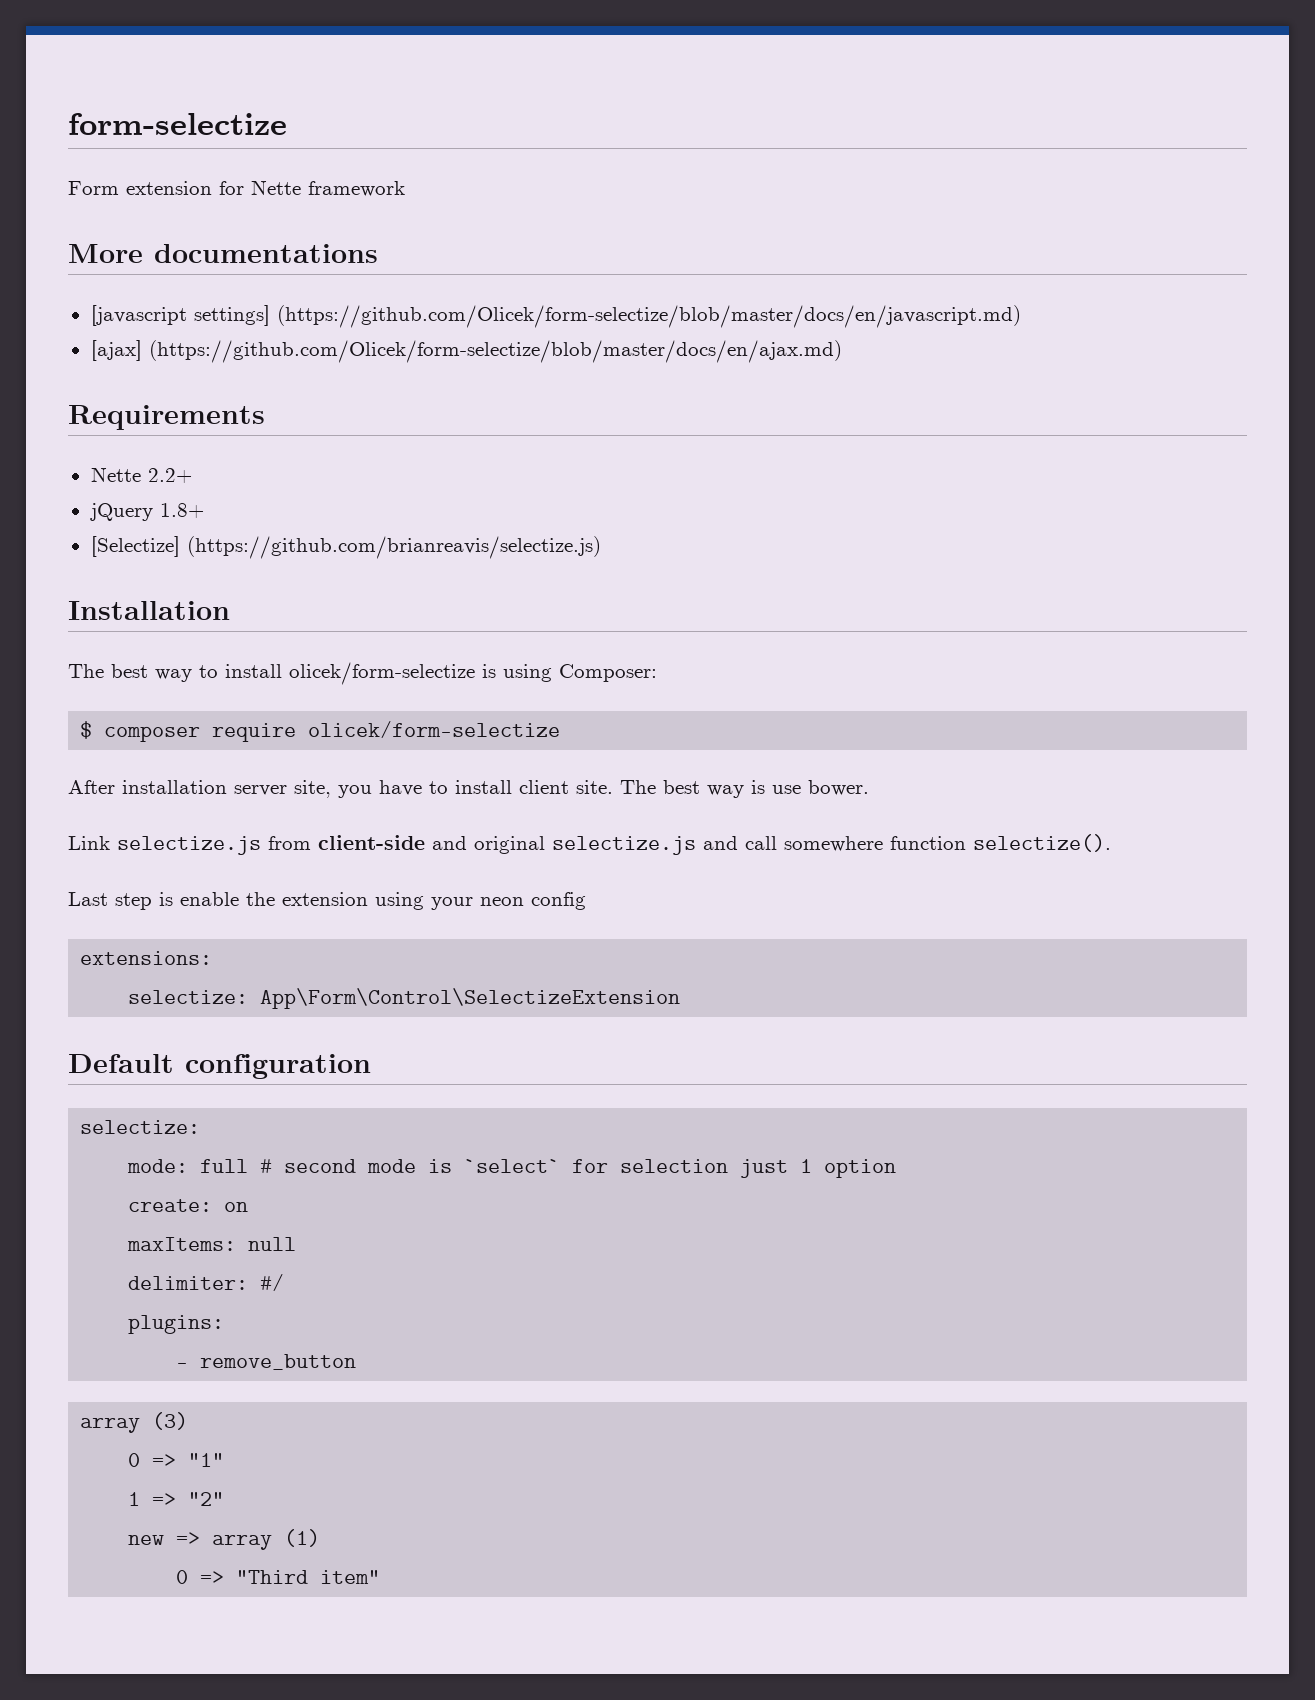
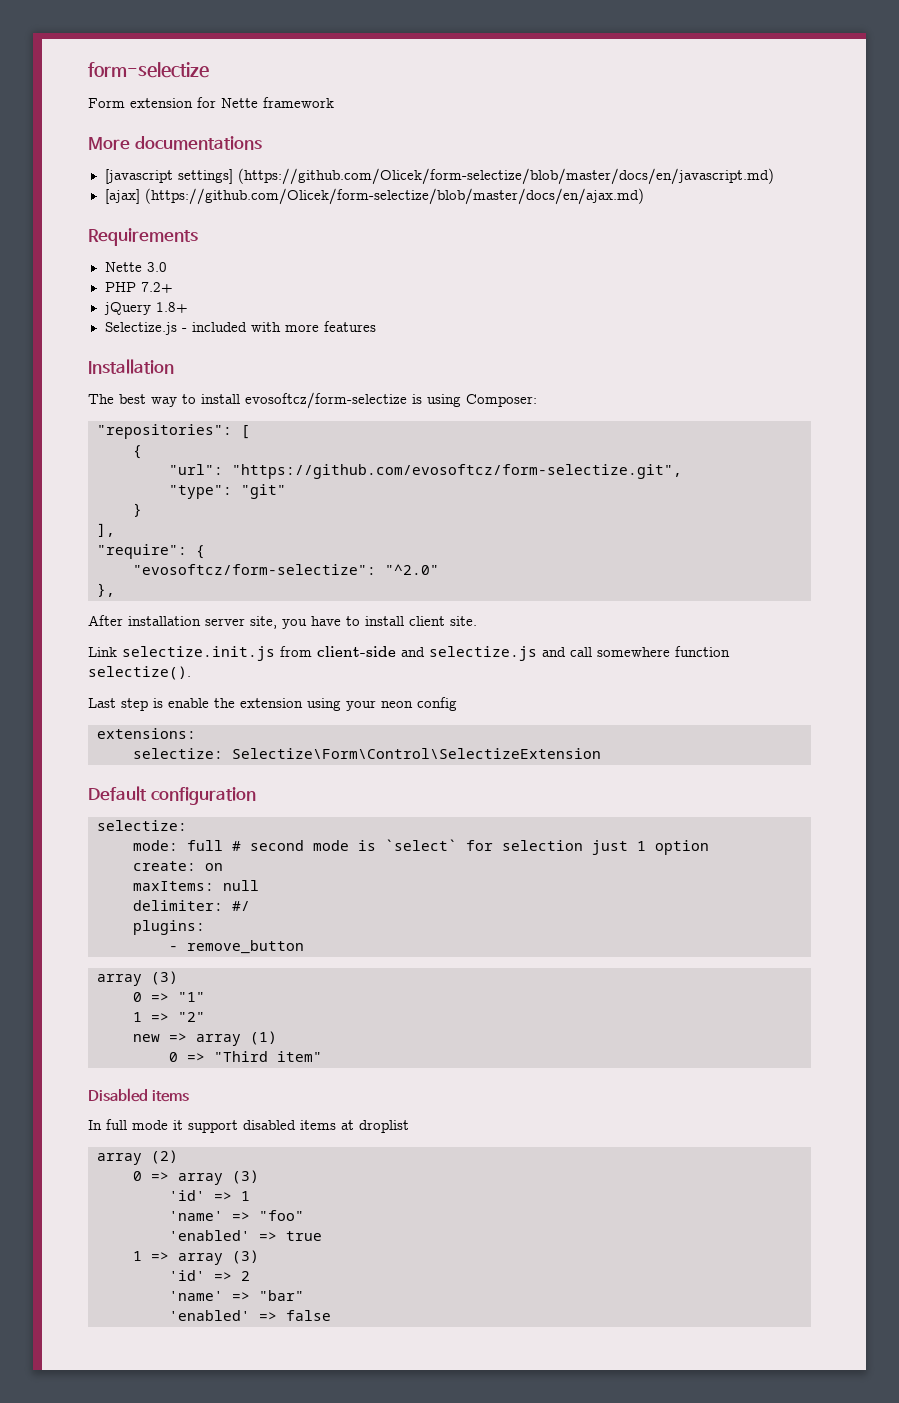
- Nette 2.2+
+ Nette 3.0
+ PHP 7.2+
- [Selectize] (https://github.com/brianreavis/selectize.js)
+ Selectize.js - included with more features
- The best way to install olicek/form-selectize is using Composer:
+ The best way to install evosoftcz/form-selectize is using Composer:
- $ composer require olicek/form-selectize
+ "repositories": [
+ {
+ "url": "https://github.com/evosoftcz/form-selectize.git",
+ "type": "git"
+ }
+ ],
+ "require": {
+ "evosoftcz/form-selectize": "^2.0"
+ },
- The best way is use bower.
- Link selectize.js from client-side and original selectize.js and call somewhere function selectize().
+ Link selectize.init.js from client-side and selectize.js and call somewhere function selectize().
- selectize: App\Form\Control\SelectizeExtension
+ selectize: Selectize\Form\Control\SelectizeExtension
+ Disabled items
+ In full mode it support disabled items at droplist
+ array (2)
+ 0 => array (3)
+ 'id' => 1
+ 'name' => "foo"
+ 'enabled' => true
+ 1 => array (3)
+ 'id' => 2
+ 'name' => "bar"
+ 'enabled' => false

